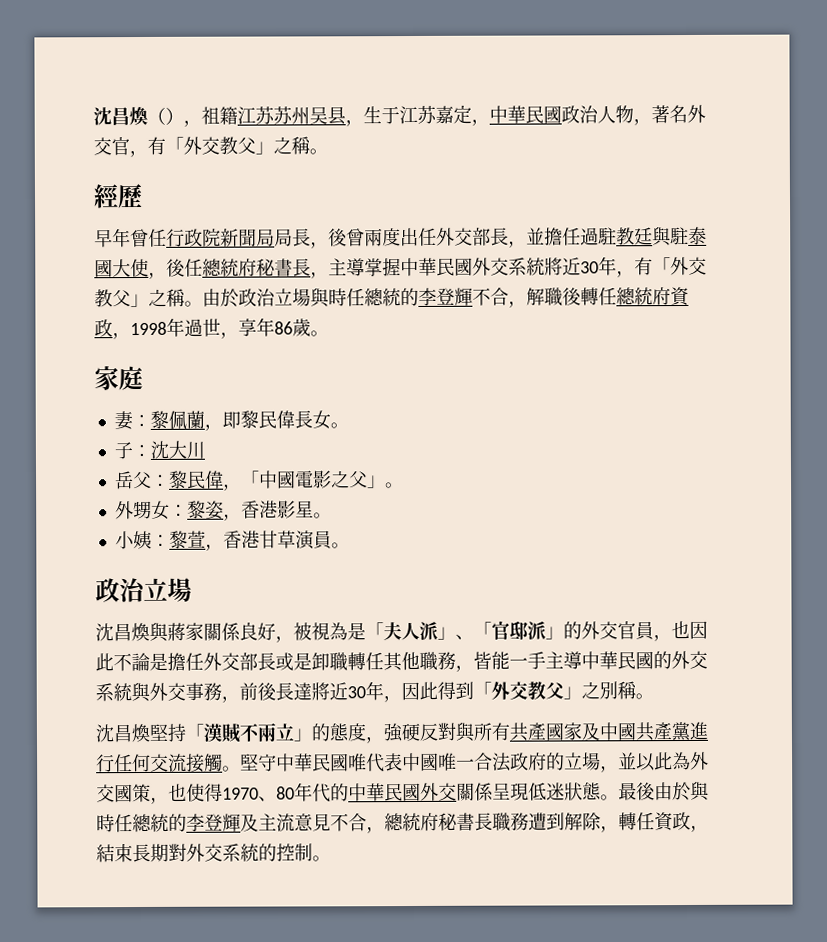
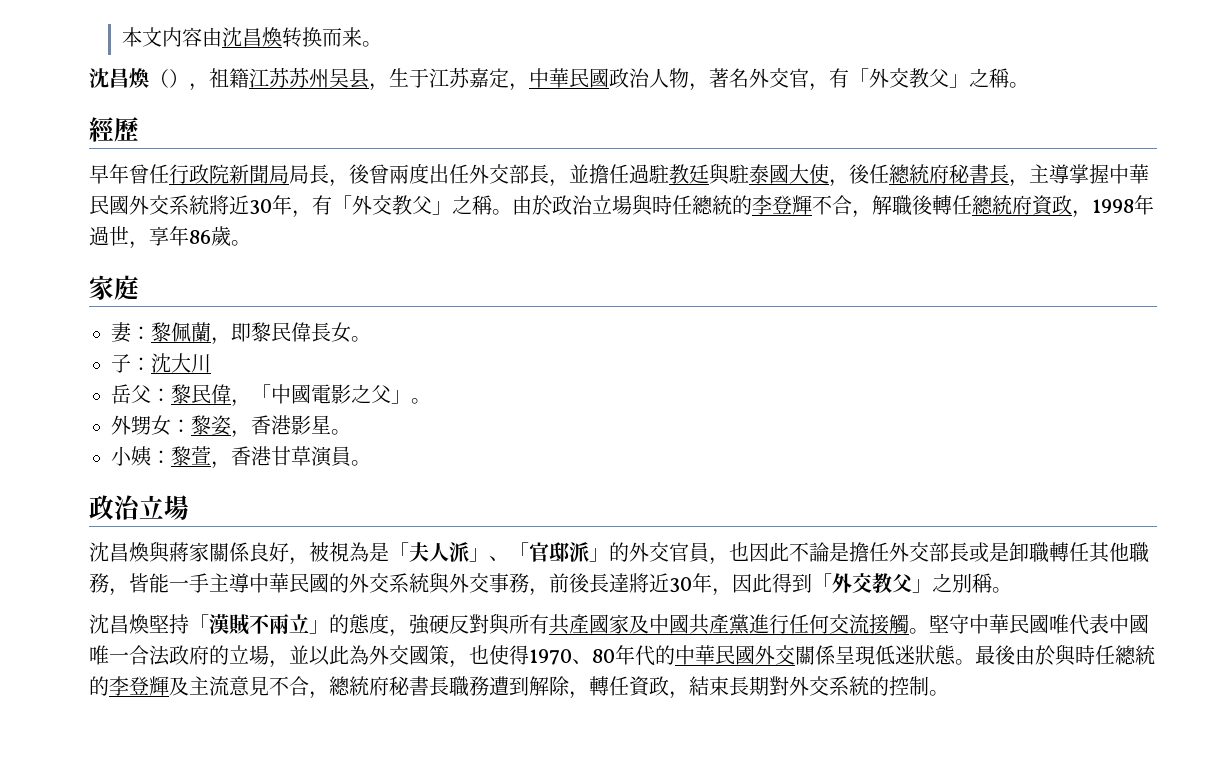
+ 本文内容由沈昌煥转换而来。

